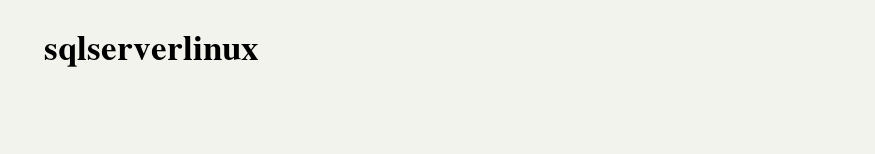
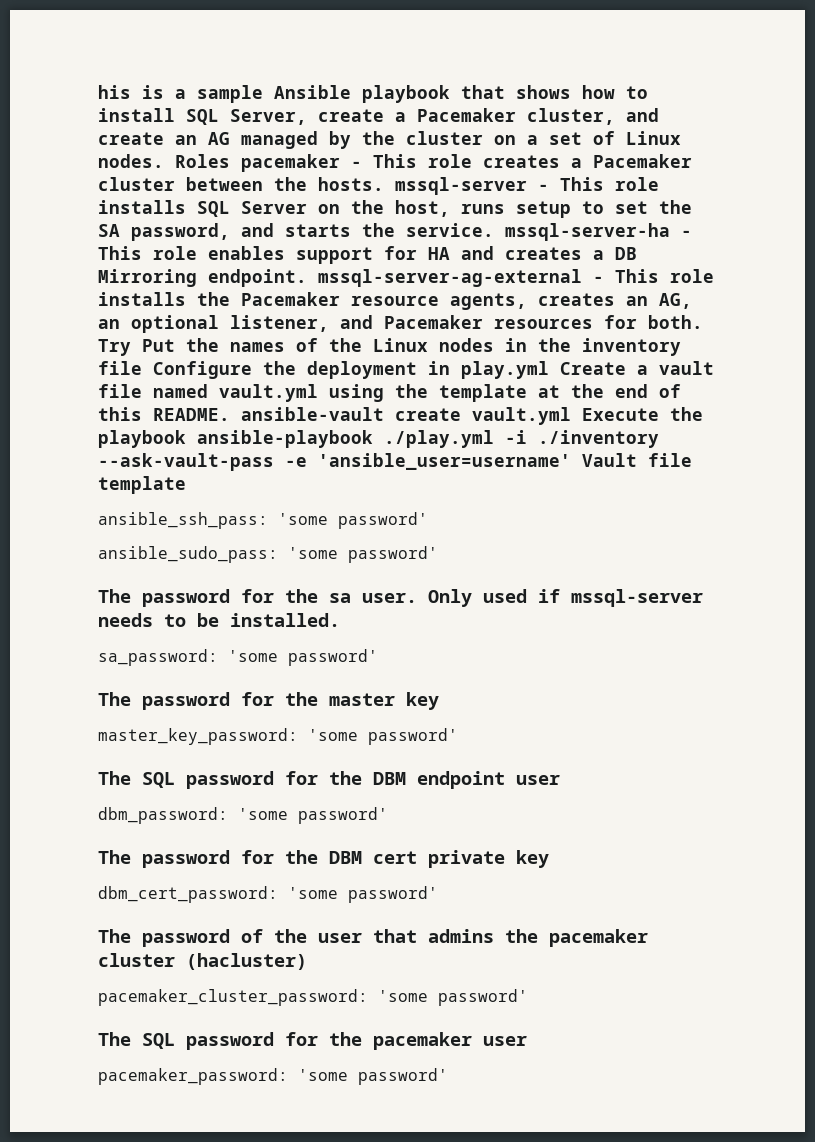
- sqlserverlinux
+ his is a sample Ansible playbook that shows how to install SQL Server, create a Pacemaker cluster, and create an AG managed by the cluster on a set of Linux nodes. Roles pacemaker - This role creates a Pacemaker cluster between the hosts. mssql-server - This role installs SQL Server on the host, runs setup to set the SA password, and starts the service. mssql-server-ha - This role enables support for HA and creates a DB Mirroring endpoint. mssql-server-ag-external - This role installs the Pacemaker resource agents, creates an AG, an optional listener, and Pacemaker resources for both. Try Put the names of the Linux nodes in the inventory file Configure the deployment in play.yml Create a vault file named vault.yml using the template at the end of this README. ansible-vault create vault.yml Execute the playbook ansible-playbook ./play.yml -i ./inventory --ask-vault-pass -e 'ansible_user=username' Vault file template
+ ansible_ssh_pass: 'some password'
+ ansible_sudo_pass: 'some password'
+ The password for the sa user. Only used if mssql-server needs to be installed.
+ sa_password: 'some password'
+ The password for the master key
+ master_key_password: 'some password'
+ The SQL password for the DBM endpoint user
+ dbm_password: 'some password'
+ The password for the DBM cert private key
+ dbm_cert_password: 'some password'
+ The password of the user that admins the pacemaker cluster (hacluster)
+ pacemaker_cluster_password: 'some password'
+ The SQL password for the pacemaker user
+ pacemaker_password: 'some password'

